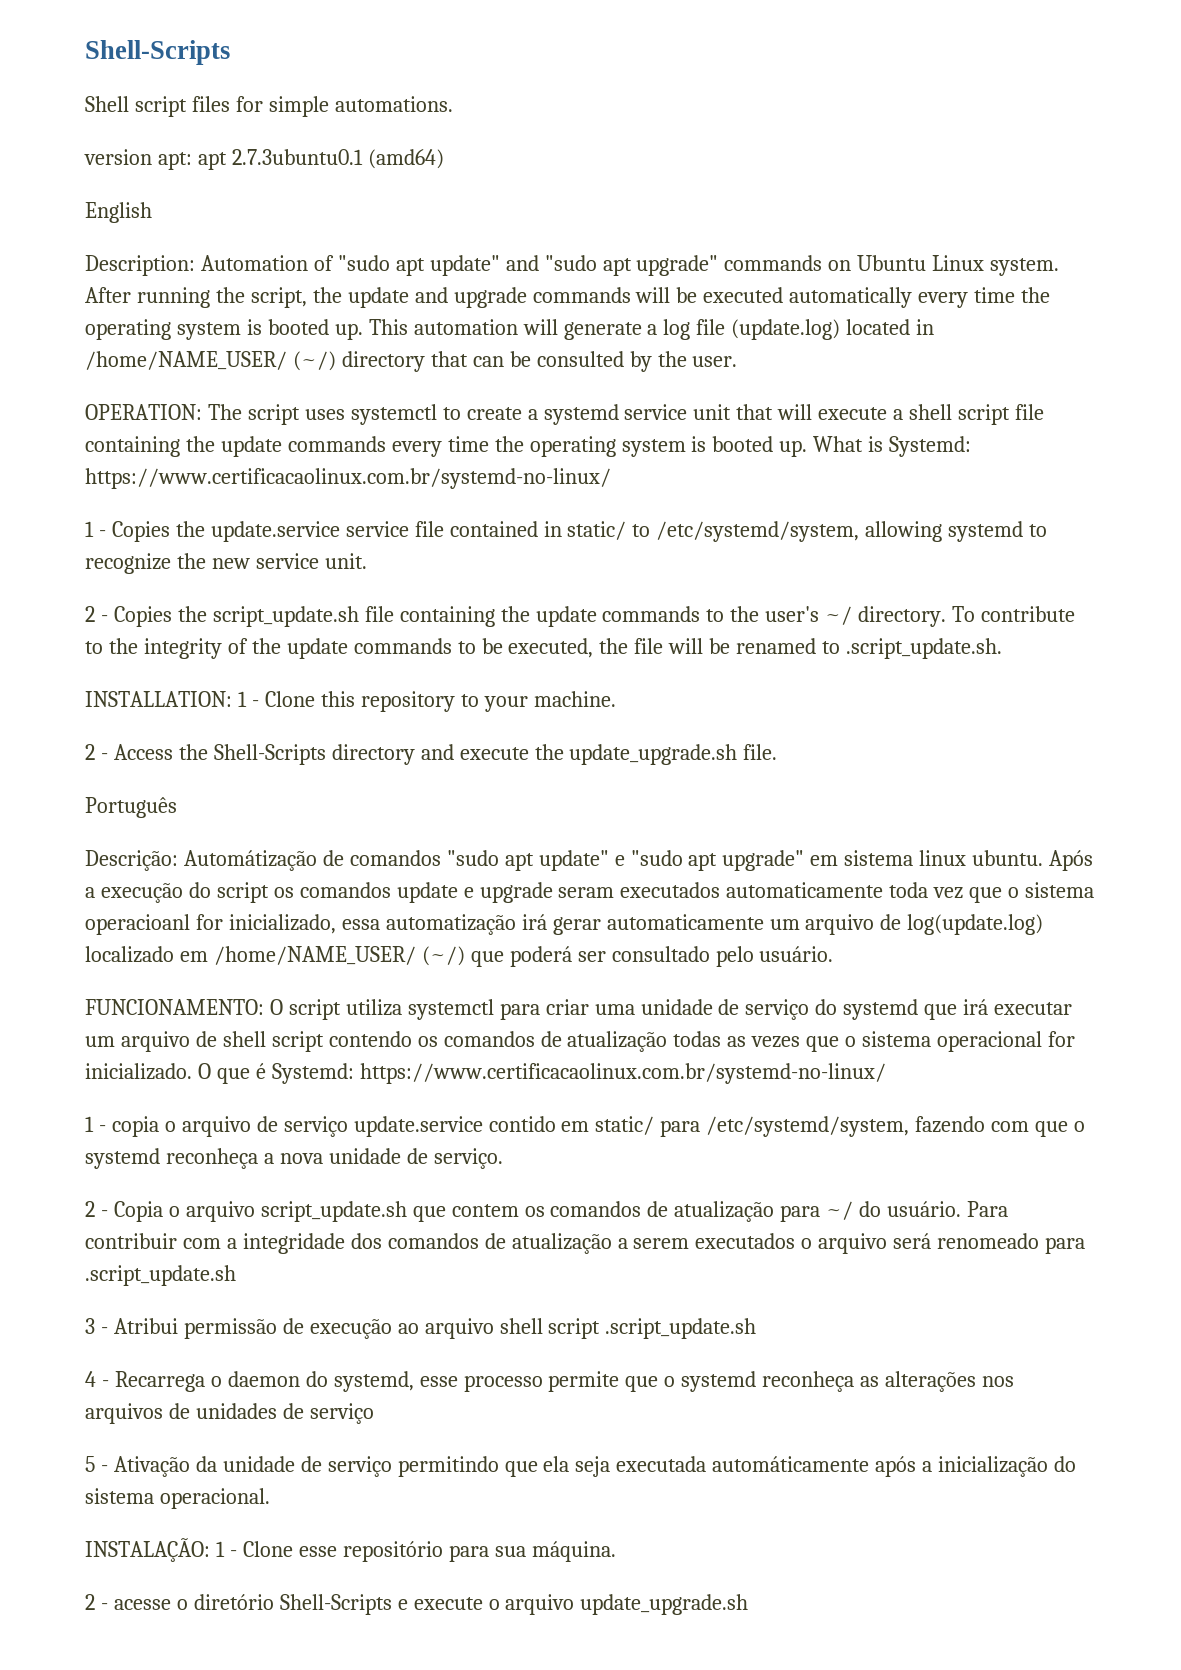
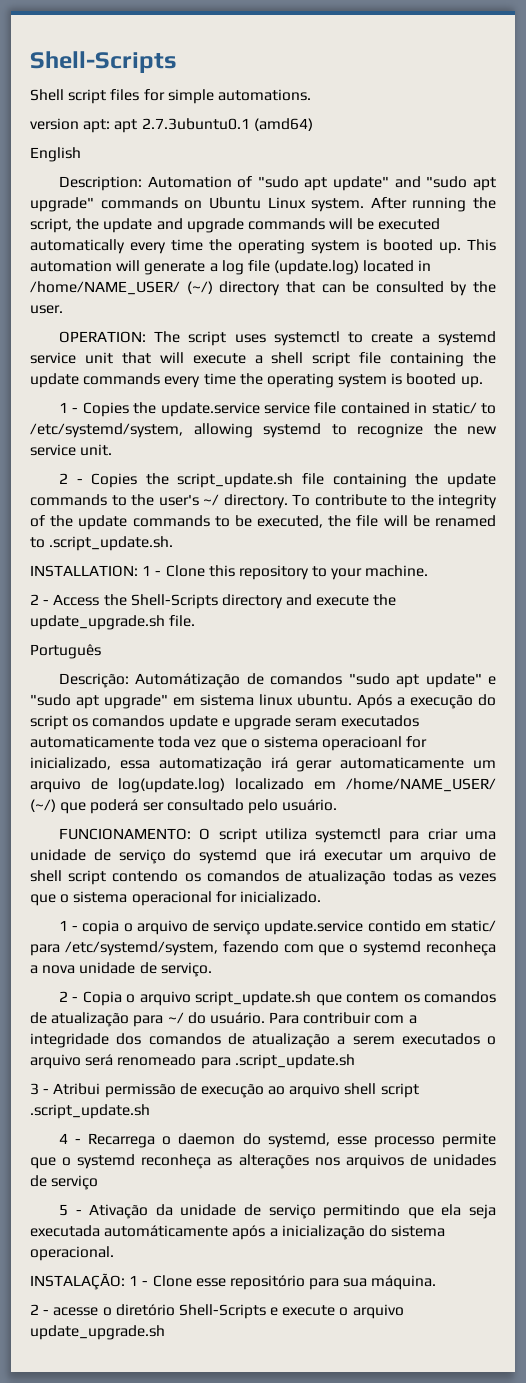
- What is Systemd: https://www.certificacaolinux.com.br/systemd-no-linux/
- O que é Systemd: https://www.certificacaolinux.com.br/systemd-no-linux/

